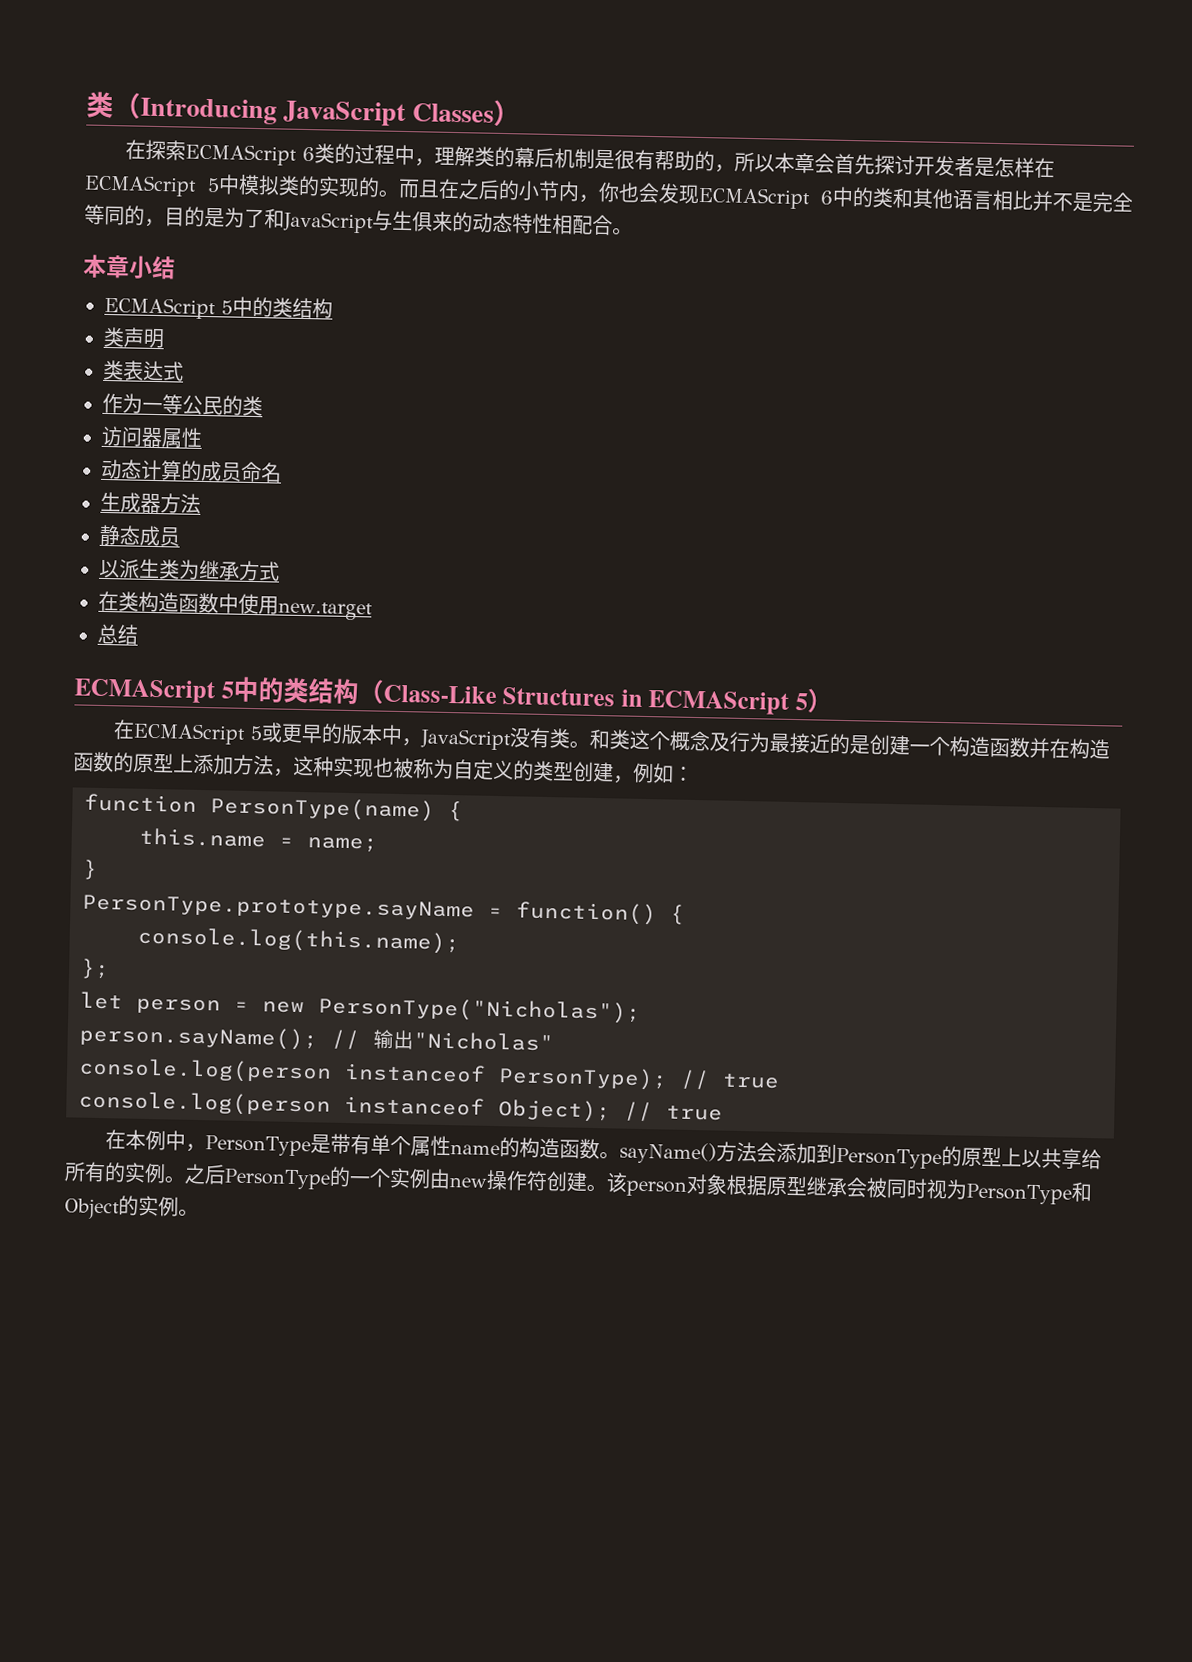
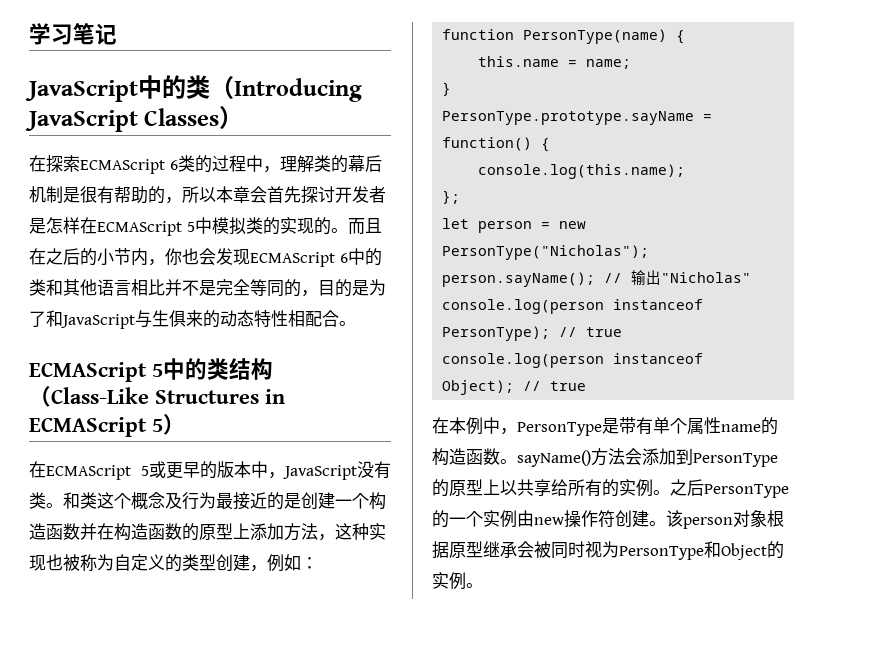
- 类（Introducing JavaScript Classes）
+ 学习笔记
+ JavaScript中的类（Introducing JavaScript Classes）
- 本章小结
- ECMAScript 5中的类结构
- 类声明
- 类表达式
- 作为一等公民的类
- 访问器属性
- 动态计算的成员命名
- 生成器方法
- 静态成员
- 以派生类为继承方式
- 在类构造函数中使用new.target
- 总结

